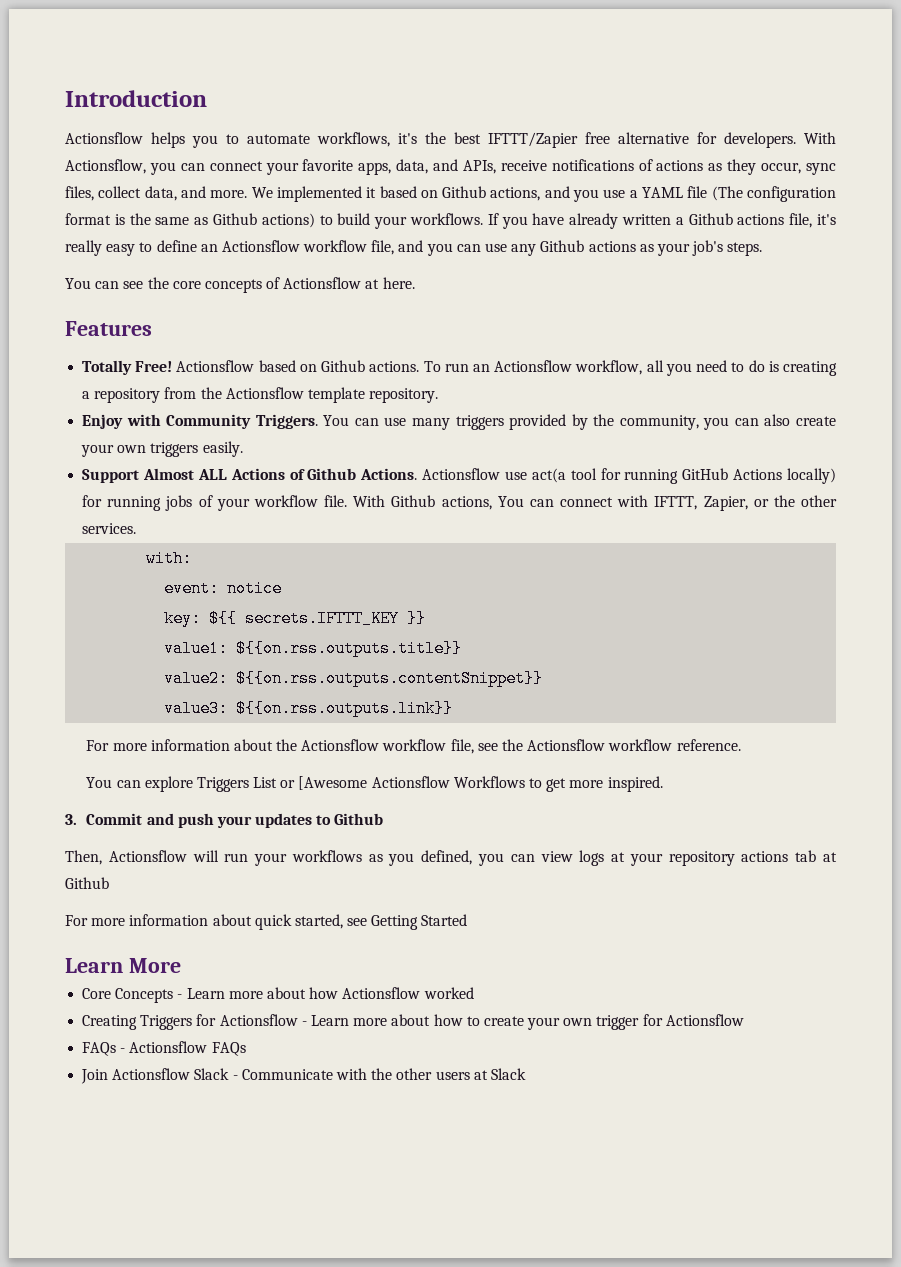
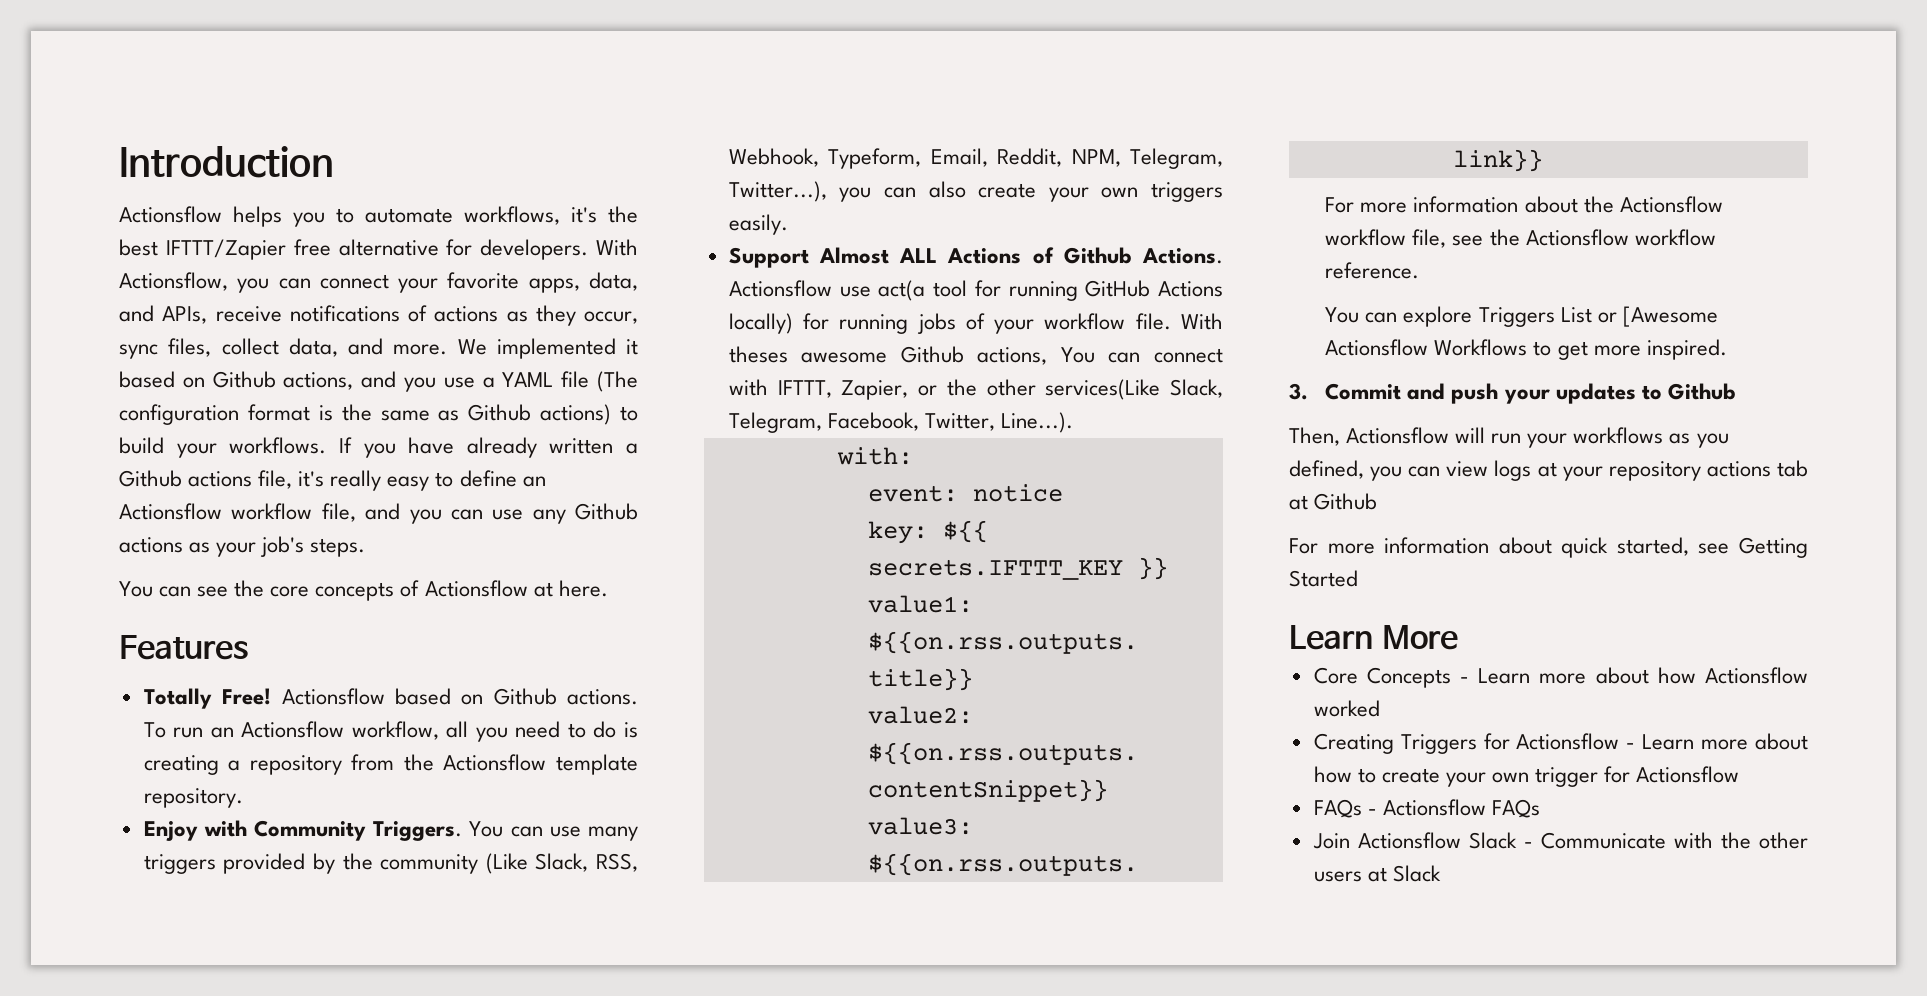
- You can use many triggers provided by the community, you can also create your own triggers easily.
+ You can use many triggers provided by the community (Like Slack, RSS, Webhook, Typeform, Email, Reddit, NPM, Telegram, Twitter...), you can also create your own triggers easily.
- With Github actions, You can connect with IFTTT, Zapier, or the other services.
+ With theses awesome Github actions, You can connect with IFTTT, Zapier, or the other services(Like Slack, Telegram, Facebook, Twitter, Line...).

